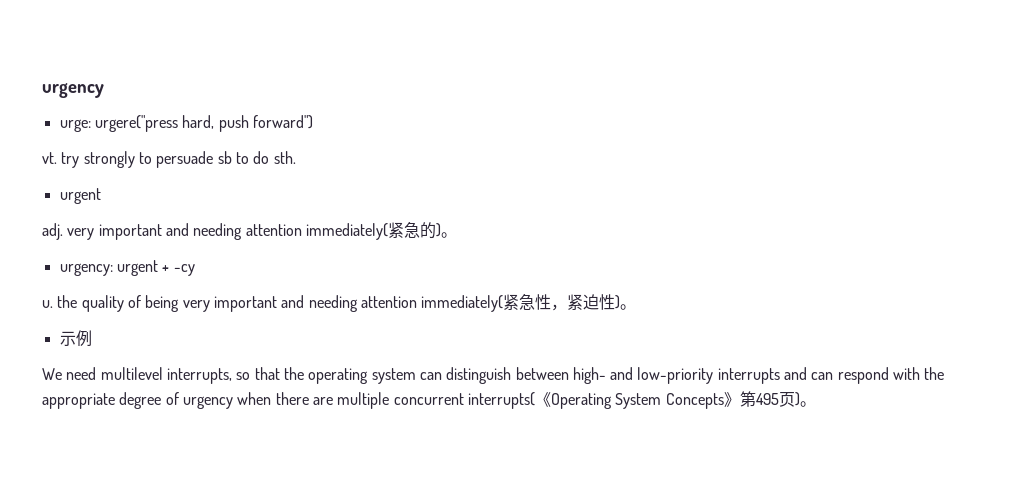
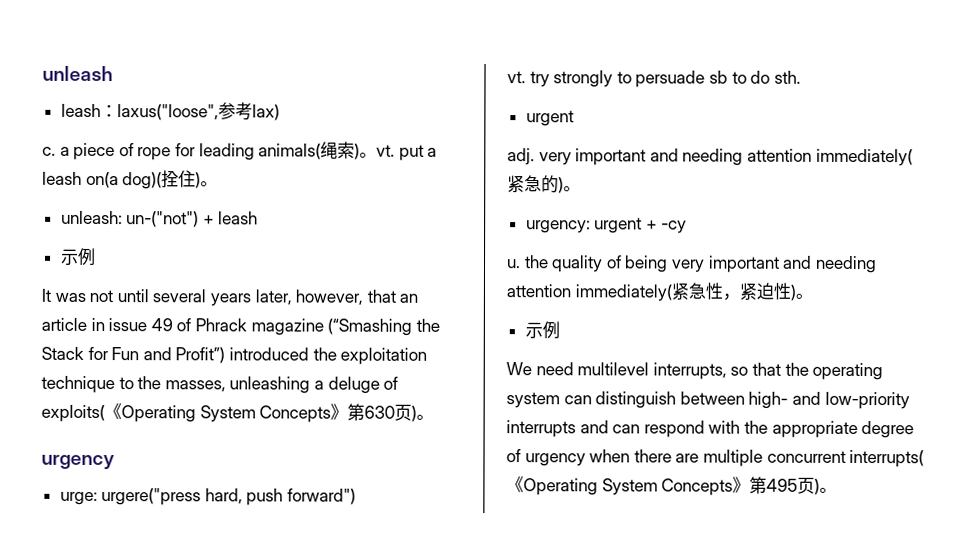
+ unleash
+ leash：laxus("loose",参考lax)
+ c. a piece of rope for leading animals(绳索)。vt. put a leash on(a dog)(拴住)。
+ unleash: un-("not") + leash
+ 示例
+ It was not until several years later, however, that an article in issue 49 of Phrack magazine (“Smashing the Stack for Fun and Profit”) introduced the exploitation technique to the masses, unleashing a deluge of exploits(《Operating System Concepts》第630页)。

